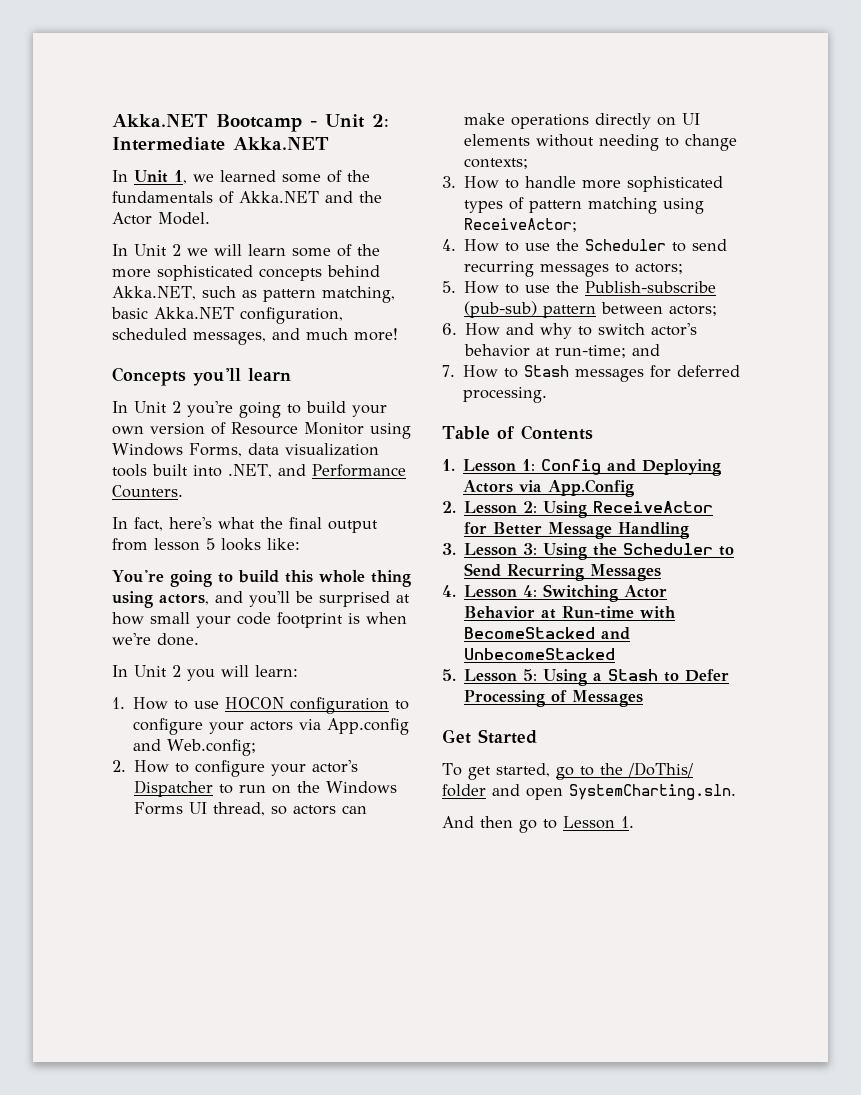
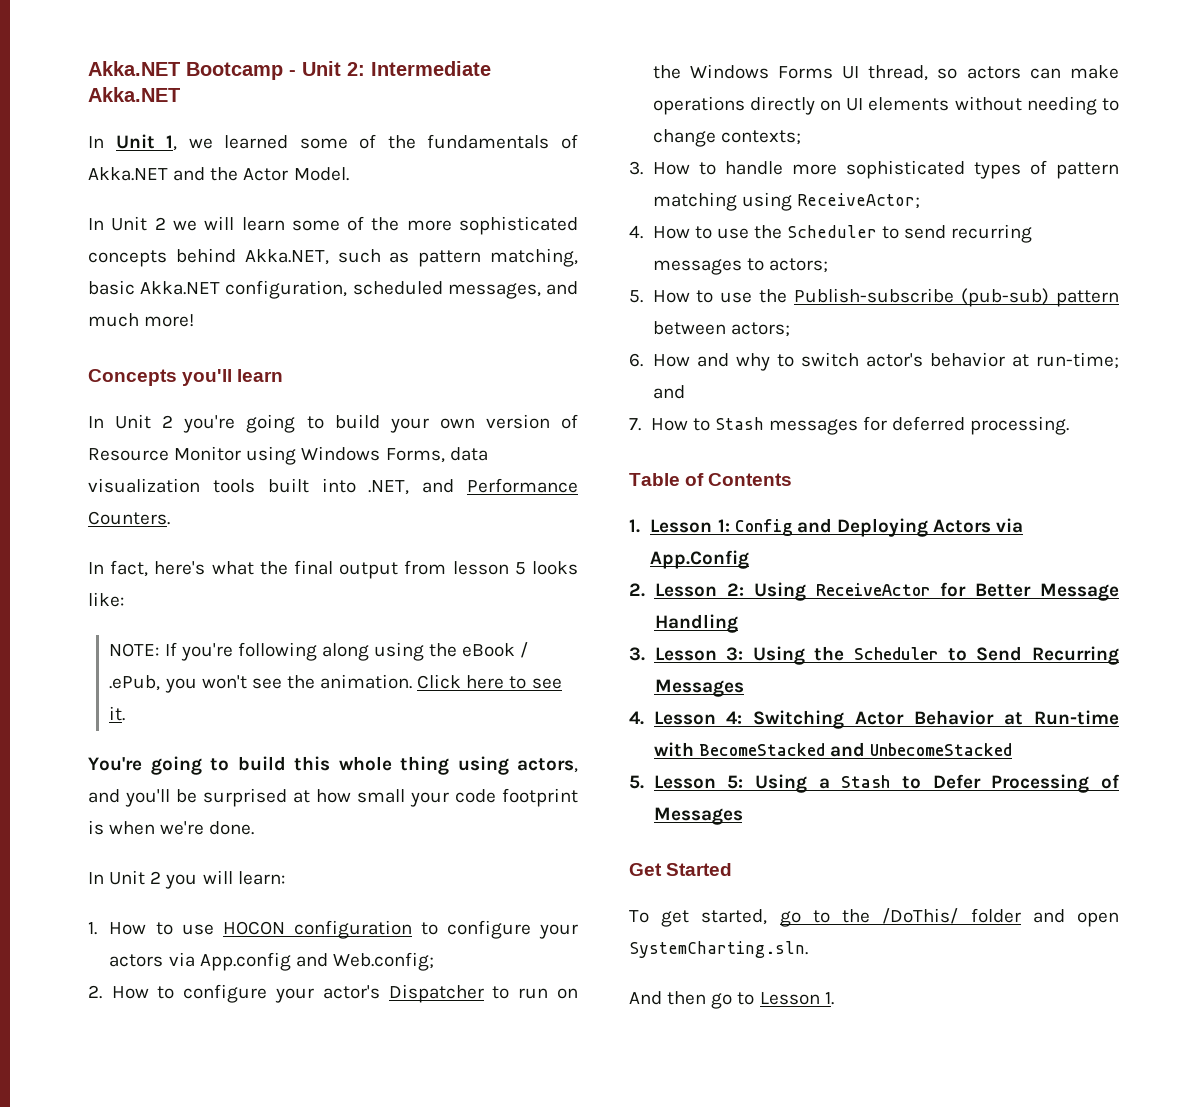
+ NOTE: If you're following along using the eBook / .ePub, you won't see the animation. Click here to see it.

